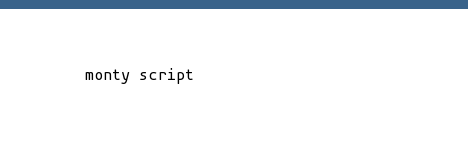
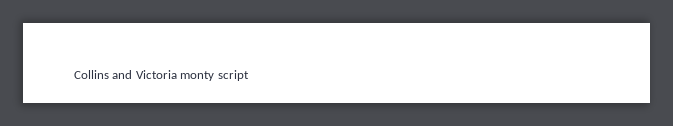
- monty script
+ Collins and Victoria monty script

